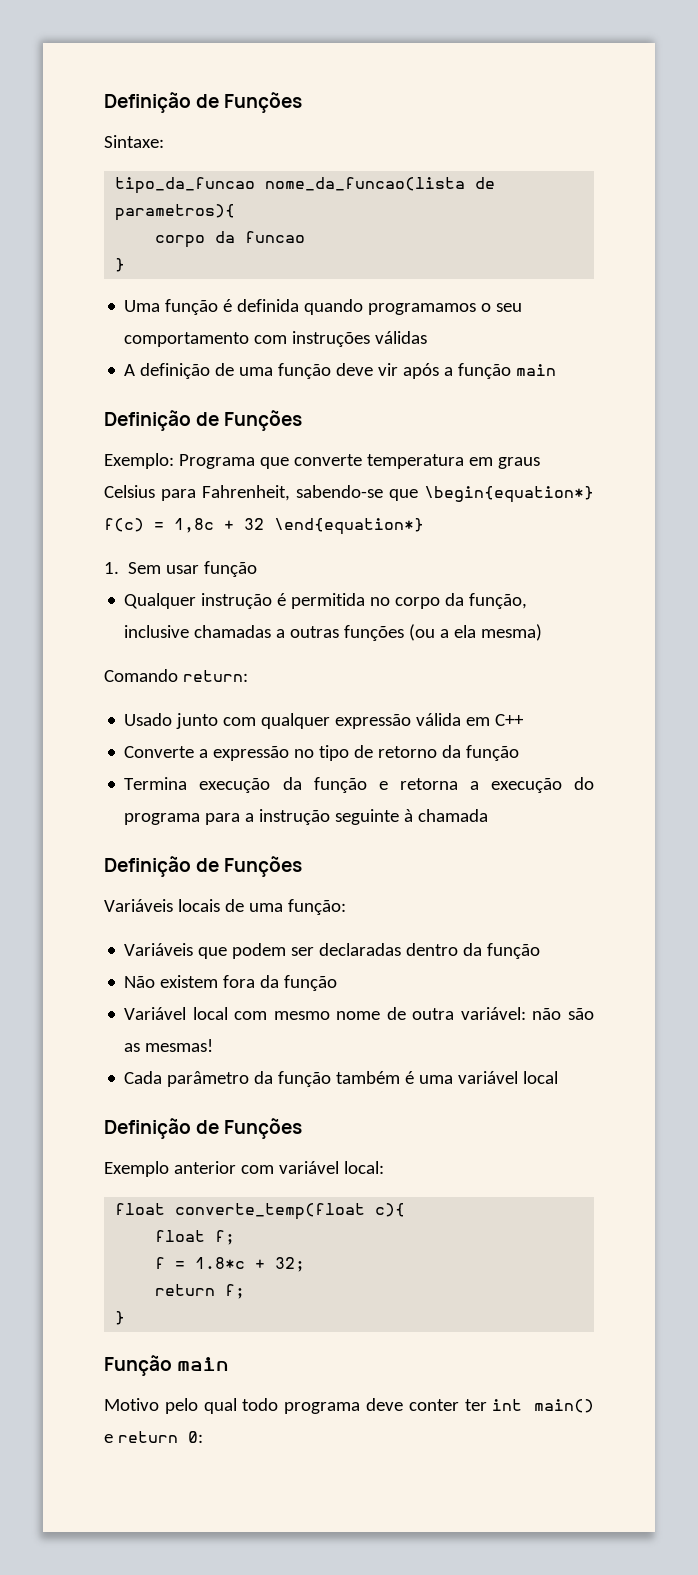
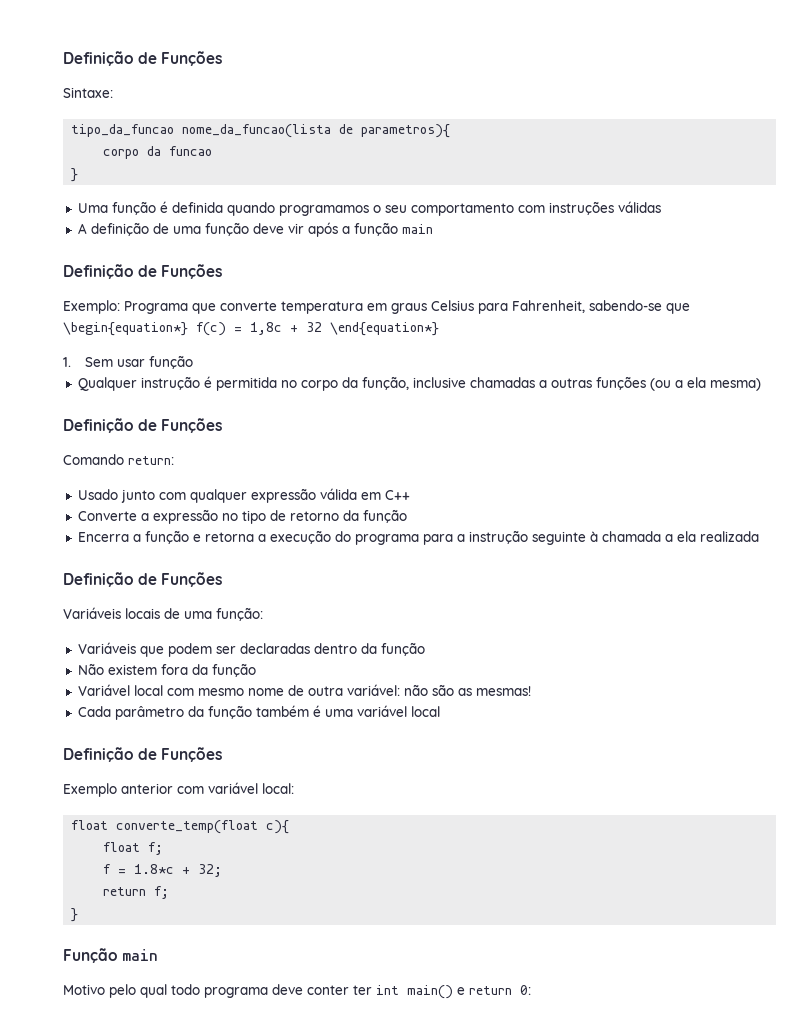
  Qualquer instrução é permitida no corpo da função, inclusive chamadas a outras funções (ou a ela mesma)
+ Definição de Funções
- Termina execução da função e retorna a execução do programa para a instrução seguinte à chamada
+ Encerra a função e retorna a execução do programa para a instrução seguinte à chamada a ela realizada

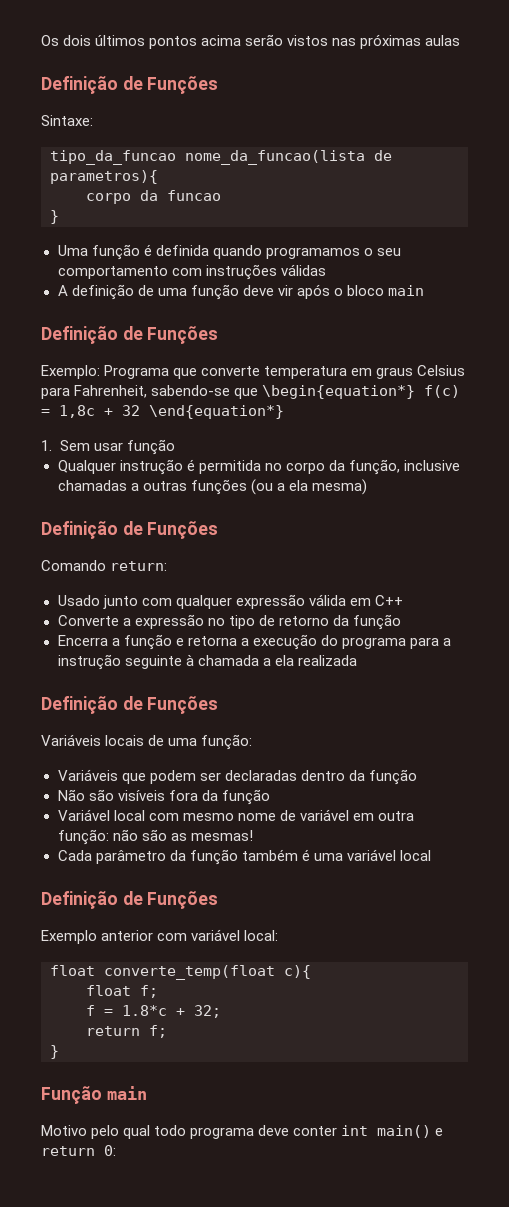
+ Os dois últimos pontos acima serão vistos nas próximas aulas
- A definição de uma função deve vir após a função main
+ A definição de uma função deve vir após o bloco main
- Não existem fora da função
+ Não são visíveis fora da função
- Variável local com mesmo nome de outra variável: não são as mesmas!
+ Variável local com mesmo nome de variável em outra função: não são as mesmas!
- Motivo pelo qual todo programa deve conter ter int main() e return 0:
+ Motivo pelo qual todo programa deve conter int main() e return 0:

